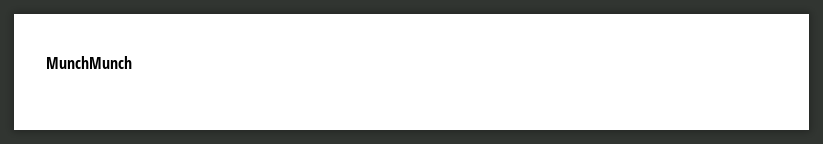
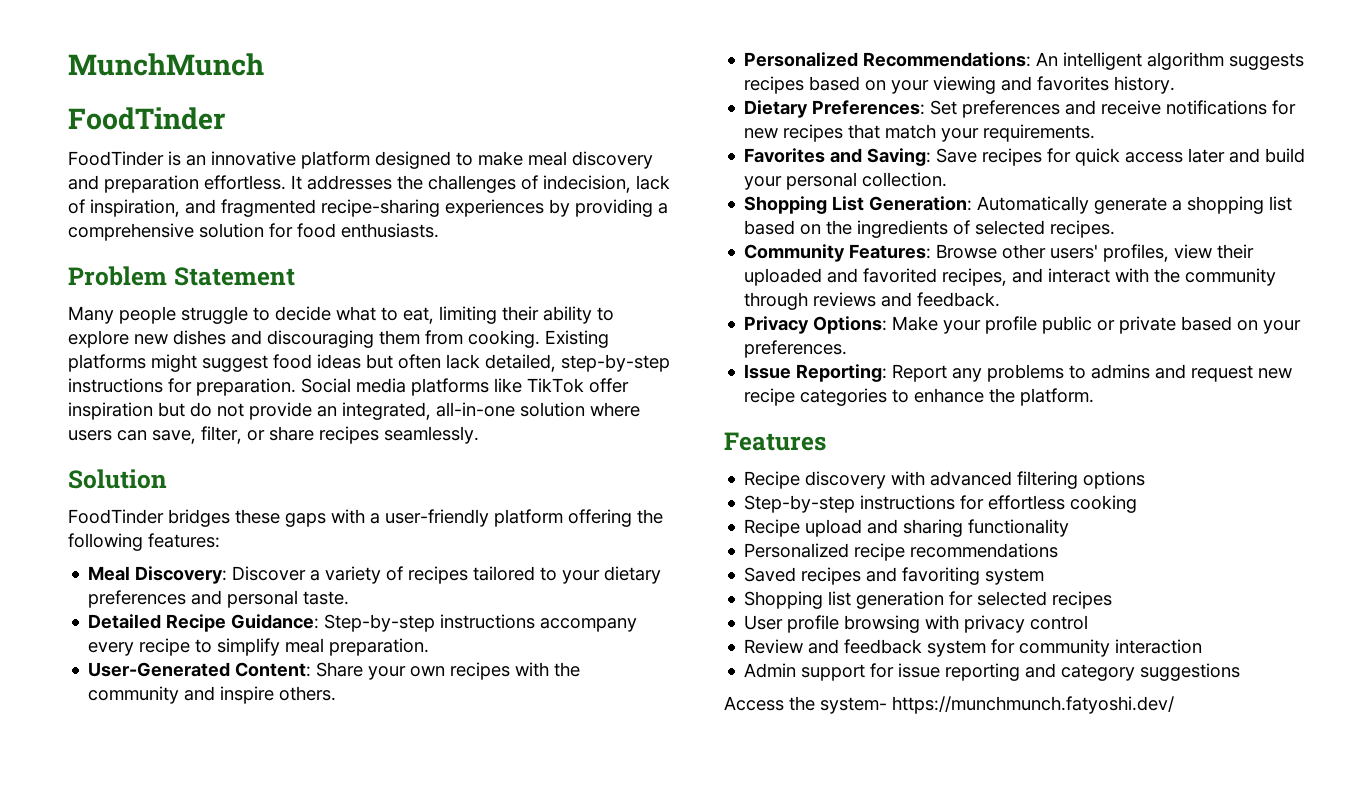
  MunchMunch
+ FoodTinder
+ FoodTinder is an innovative platform designed to make meal discovery and preparation effortless. It addresses the challenges of indecision, lack of inspiration, and fragmented recipe-sharing experiences by providing a comprehensive solution for food enthusiasts.
+ Problem Statement
+ Many people struggle to decide what to eat, limiting their ability to explore new dishes and discouraging them from cooking. Existing platforms might suggest food ideas but often lack detailed, step-by-step instructions for preparation. Social media platforms like TikTok offer inspiration but do not provide an integrated, all-in-one solution where users can save, filter, or share recipes seamlessly.
+ Solution
+ FoodTinder bridges these gaps with a user-friendly platform offering the following features:
+ Meal Discovery: Discover a variety of recipes tailored to your dietary preferences and personal taste.
+ Detailed Recipe Guidance: Step-by-step instructions accompany every recipe to simplify meal preparation.
+ User-Generated Content: Share your own recipes with the community and inspire others.
+ Personalized Recommendations: An intelligent algorithm suggests recipes based on your viewing and favorites history.
+ Dietary Preferences: Set preferences and receive notifications for new recipes that match your requirements.
+ Favorites and Saving: Save recipes for quick access later and build your personal collection.
+ Shopping List Generation: Automatically generate a shopping list based on the ingredients of selected recipes.
+ Community Features: Browse other users' profiles, view their uploaded and favorited recipes, and interact with the community through reviews and feedback.
+ Privacy Options: Make your profile public or private based on your preferences.
+ Issue Reporting: Report any problems to admins and request new recipe categories to enhance the platform.
+ Features
+ Recipe discovery with advanced filtering options
+ Step-by-step instructions for effortless cooking
+ Recipe upload and sharing functionality
+ Personalized recipe recommendations
+ Saved recipes and favoriting system
+ Shopping list generation for selected recipes
+ User profile browsing with privacy control
+ Review and feedback system for community interaction
+ Admin support for issue reporting and category suggestions
+ Access the system- https://munchmunch.fatyoshi.dev/

